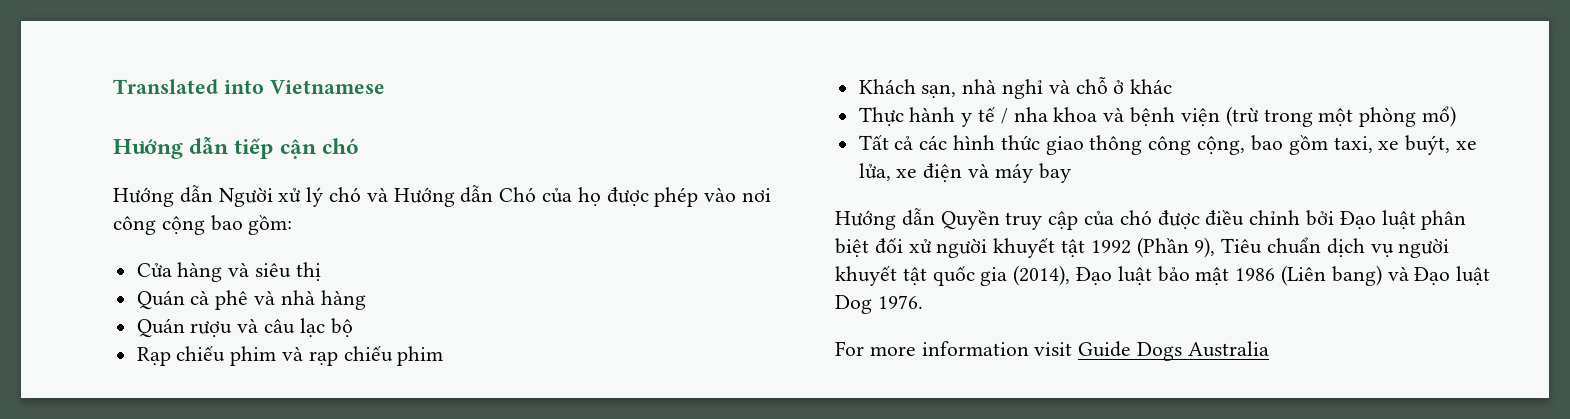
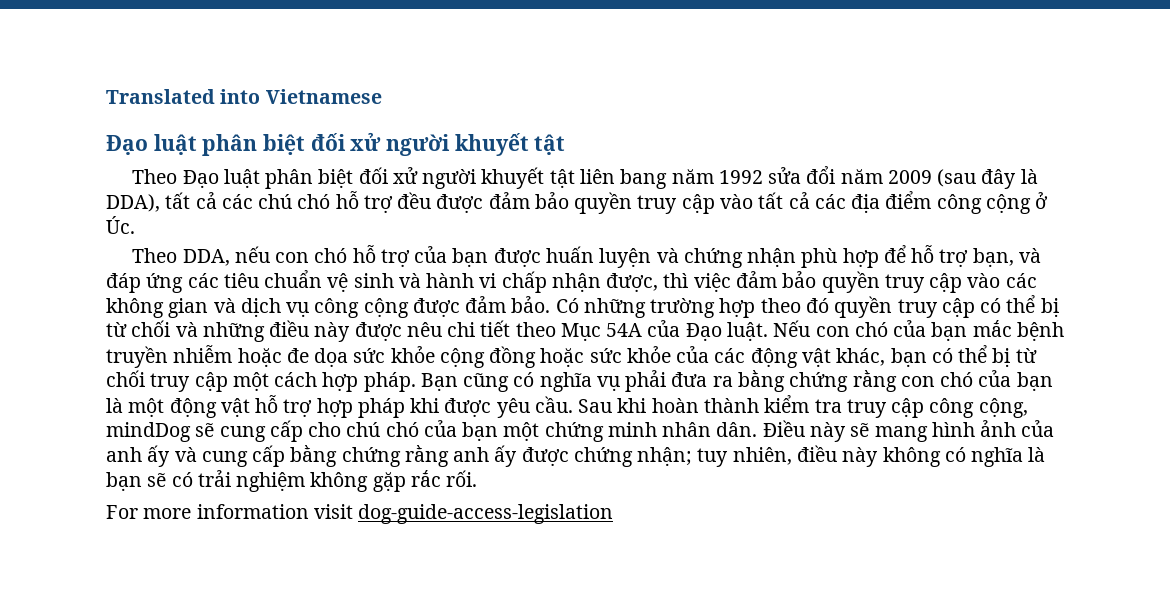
  Translated into Vietnamese
- Hướng dẫn tiếp cận chó
- Hướng dẫn Người xử lý chó và Hướng dẫn Chó của họ được phép vào nơi công cộng bao gồm:
- Cửa hàng và siêu thị
- Quán cà phê và nhà hàng
- Quán rượu và câu lạc bộ
- Rạp chiếu phim và rạp chiếu phim
- Khách sạn, nhà nghỉ và chỗ ở khác
- Thực hành y tế / nha khoa và bệnh viện (trừ trong một phòng mổ)
- Tất cả các hình thức giao thông công cộng, bao gồm taxi, xe buýt, xe lửa, xe điện và máy bay
- Hướng dẫn Quyền truy cập của chó được điều chỉnh bởi Đạo luật phân biệt đối xử người khuyết tật 1992 (Phần 9), Tiêu chuẩn dịch vụ người khuyết tật quốc gia (2014), Đạo luật bảo mật 1986 (Liên bang) và Đạo luật Dog 1976.
+ Đạo luật phân biệt đối xử người khuyết tật
+ Theo Đạo luật phân biệt đối xử người khuyết tật liên bang năm 1992 sửa đổi năm 2009 (sau đây là DDA), tất cả các chú chó hỗ trợ đều được đảm bảo quyền truy cập vào tất cả các địa điểm công cộng ở Úc.
+ Theo DDA, nếu con chó hỗ trợ của bạn được huấn luyện và chứng nhận phù hợp để hỗ trợ bạn, và đáp ứng các tiêu chuẩn vệ sinh và hành vi chấp nhận được, thì việc đảm bảo quyền truy cập vào các không gian và dịch vụ công cộng được đảm bảo. Có những trường hợp theo đó quyền truy cập có thể bị từ chối và những điều này được nêu chi tiết theo Mục 54A của Đạo luật. Nếu con chó của bạn mắc bệnh truyền nhiễm hoặc đe dọa sức khỏe cộng đồng hoặc sức khỏe của các động vật khác, bạn có thể bị từ chối truy cập một cách hợp pháp. Bạn cũng có nghĩa vụ phải đưa ra bằng chứng rằng con chó của bạn là một động vật hỗ trợ hợp pháp khi được yêu cầu. Sau khi hoàn thành kiểm tra truy cập công cộng, mindDog sẽ cung cấp cho chú chó của bạn một chứng minh nhân dân. Điều này sẽ mang hình ảnh của anh ấy và cung cấp bằng chứng rằng anh ấy được chứng nhận; tuy nhiên, điều này không có nghĩa là bạn sẽ có trải nghiệm không gặp rắc rối.
- For more information visit Guide Dogs Australia
+ For more information visit dog-guide-access-legislation

